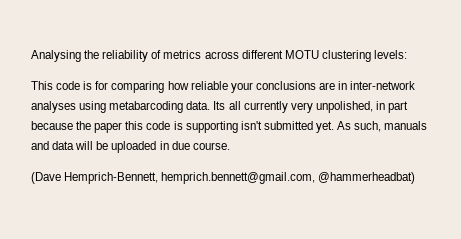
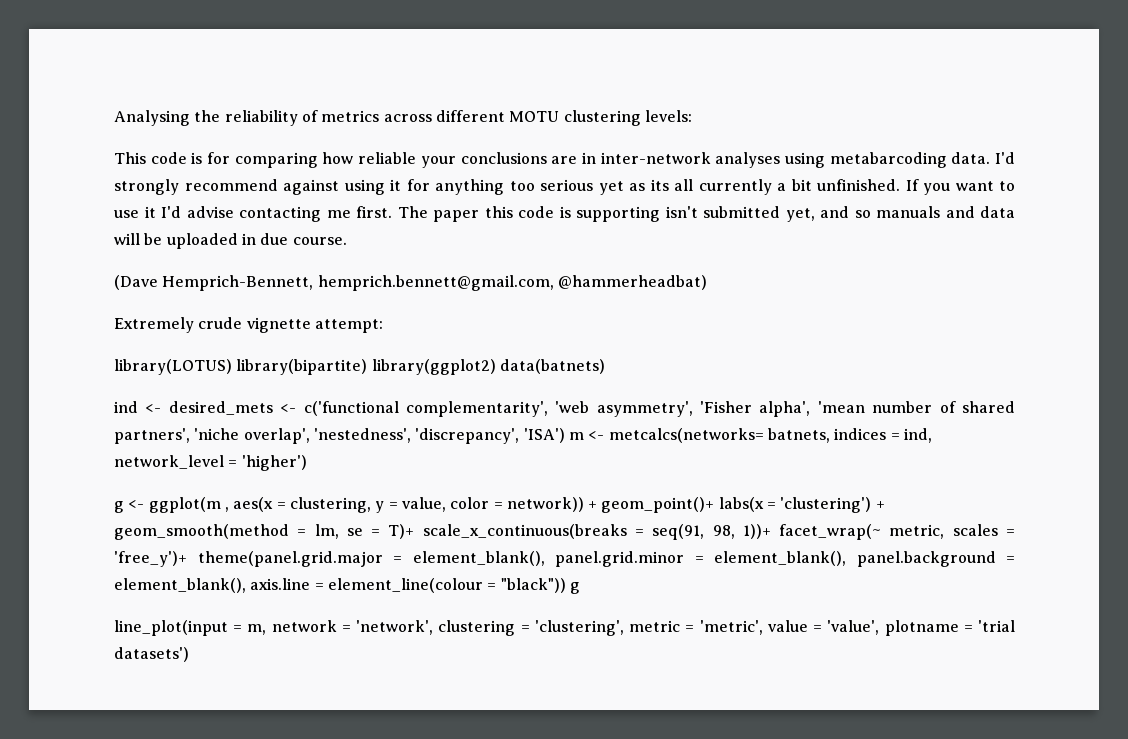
- Its all currently very unpolished, in part because the paper this code is supporting isn't submitted yet. As such, manuals and data will be uploaded in due course.
+ I'd strongly recommend against using it for anything too serious yet as its all currently a bit unfinished. If you want to use it I'd advise contacting me first. The paper this code is supporting isn't submitted yet, and so manuals and data will be uploaded in due course.
+ Extremely crude vignette attempt:
+ library(LOTUS) library(bipartite) library(ggplot2) data(batnets)
+ ind <- desired_mets <- c('functional complementarity', 'web asymmetry', 'Fisher alpha', 'mean number of shared partners', 'niche overlap', 'nestedness', 'discrepancy', 'ISA') m <- metcalcs(networks= batnets, indices = ind, network_level = 'higher')
+ g <- ggplot(m , aes(x = clustering, y = value, color = network)) + geom_point()+ labs(x = 'clustering') + geom_smooth(method = lm, se = T)+ scale_x_continuous(breaks = seq(91, 98, 1))+ facet_wrap(~ metric, scales = 'free_y')+ theme(panel.grid.major = element_blank(), panel.grid.minor = element_blank(), panel.background = element_blank(), axis.line = element_line(colour = "black")) g
+ line_plot(input = m, network = 'network', clustering = 'clustering', metric = 'metric', value = 'value', plotname = 'trial datasets')

